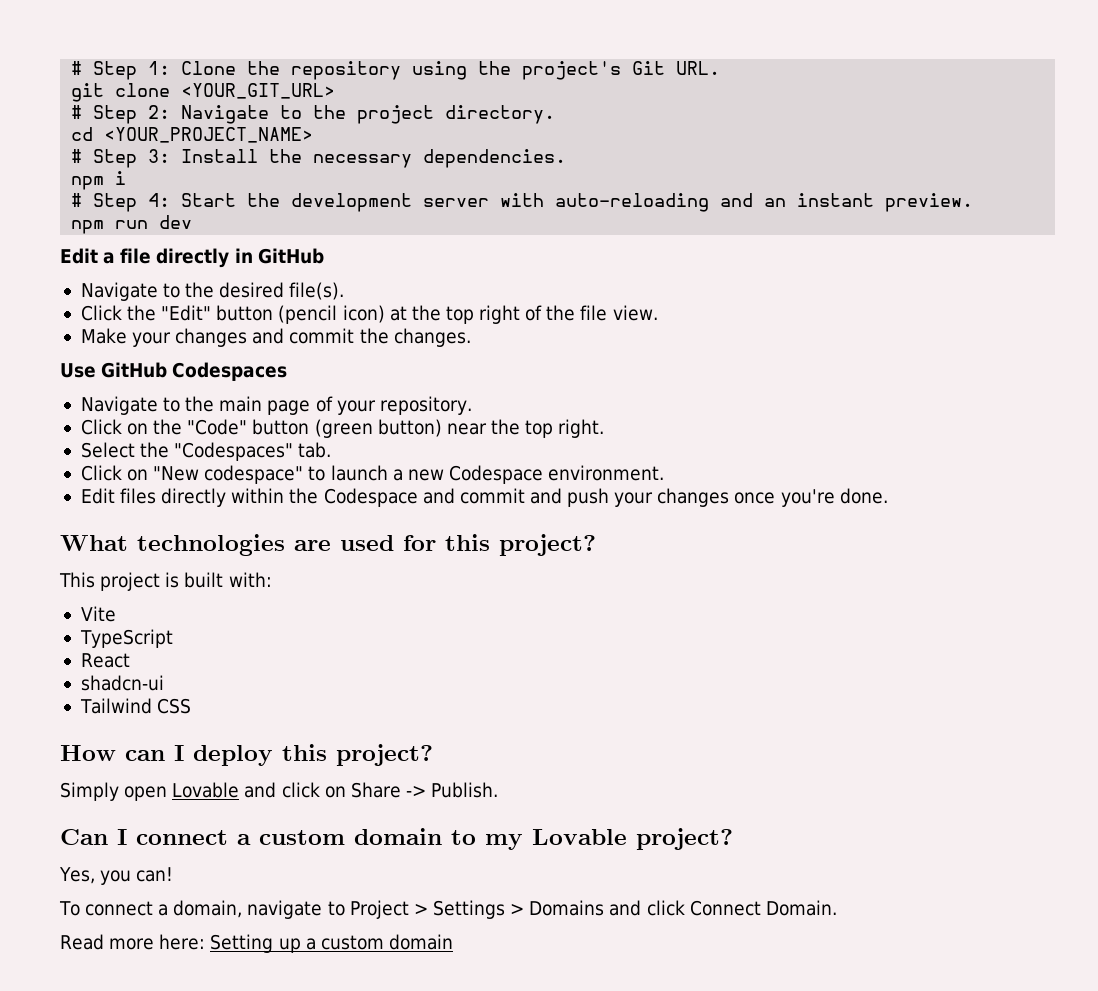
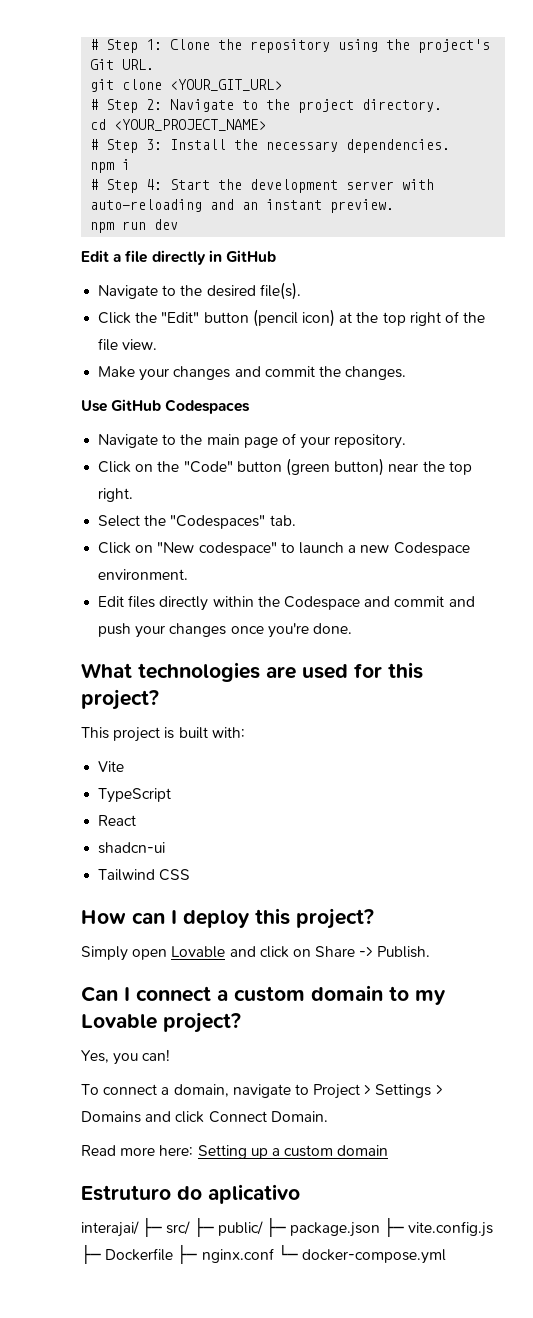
+ Estruturo do aplicativo
+ interajai/ ├─ src/ ├─ public/ ├─ package.json ├─ vite.config.js ├─ Dockerfile ├─ nginx.conf └─ docker-compose.yml

